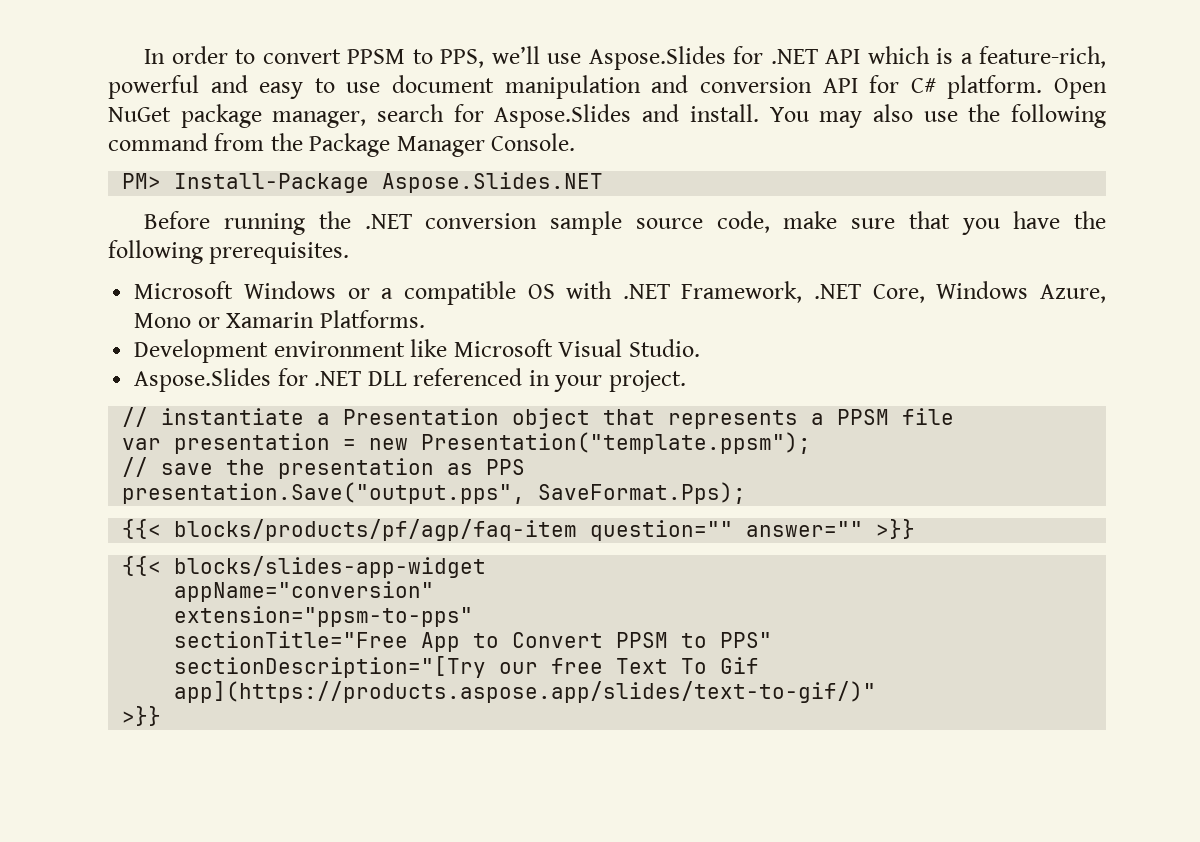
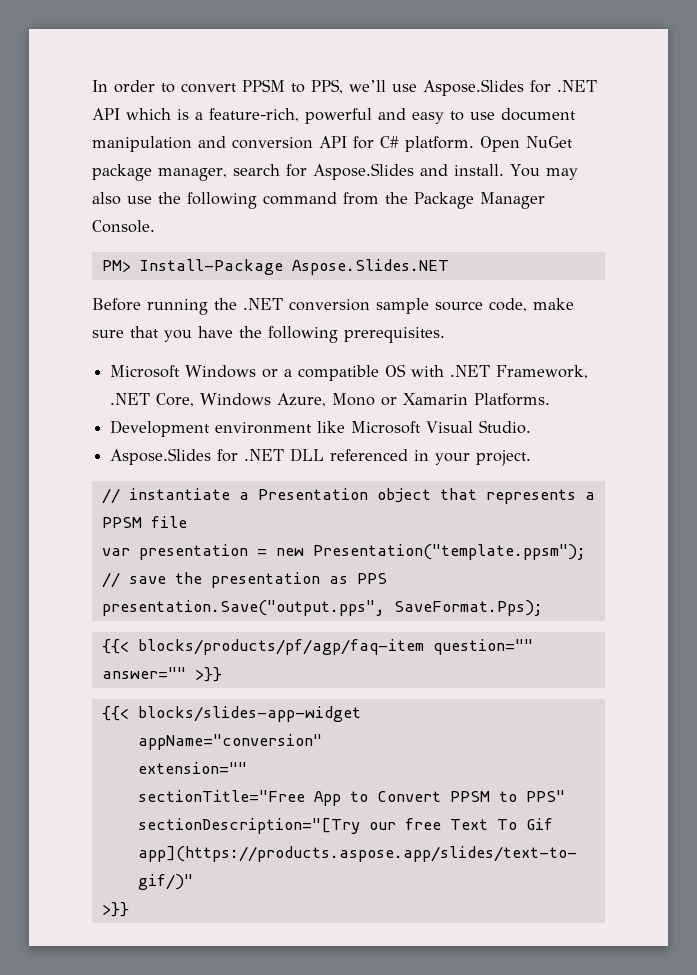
- extension="ppsm-to-pps"
+ extension=""

